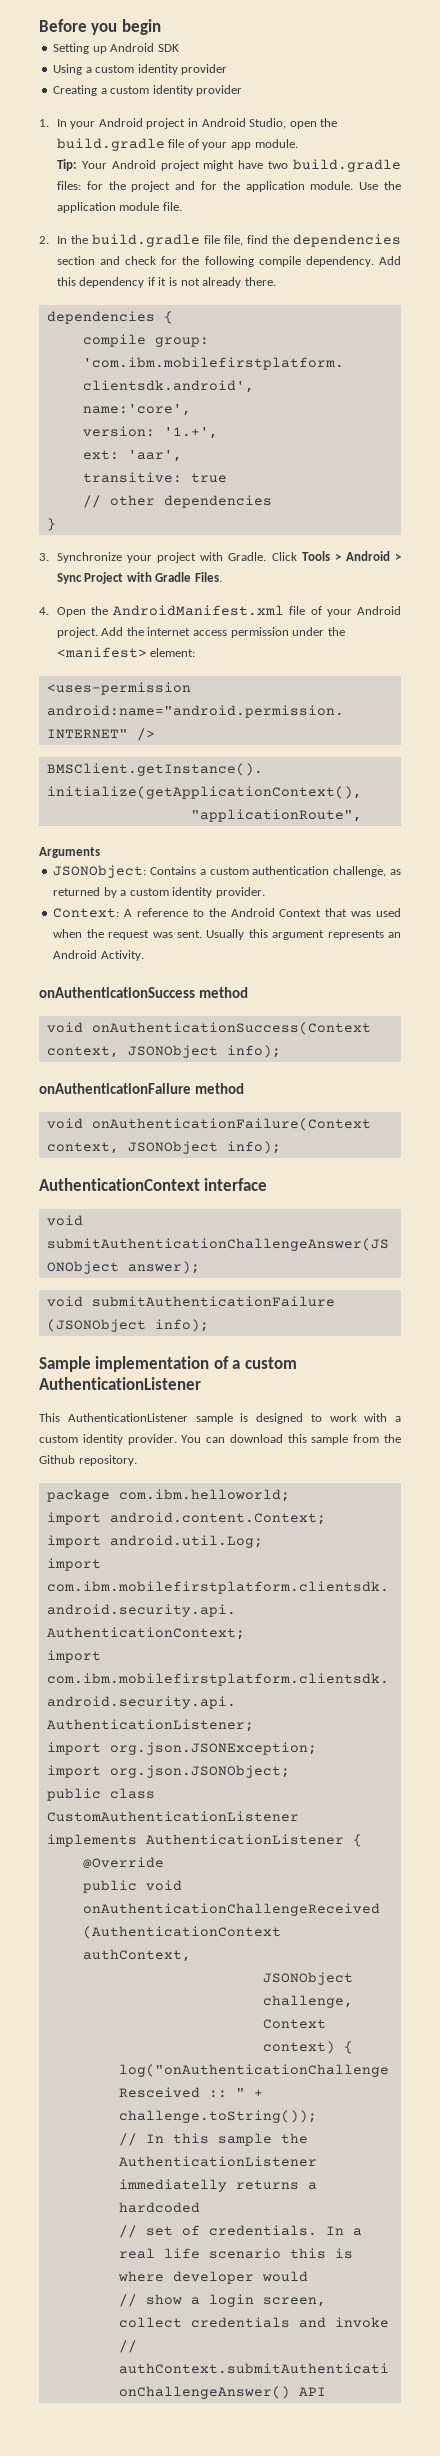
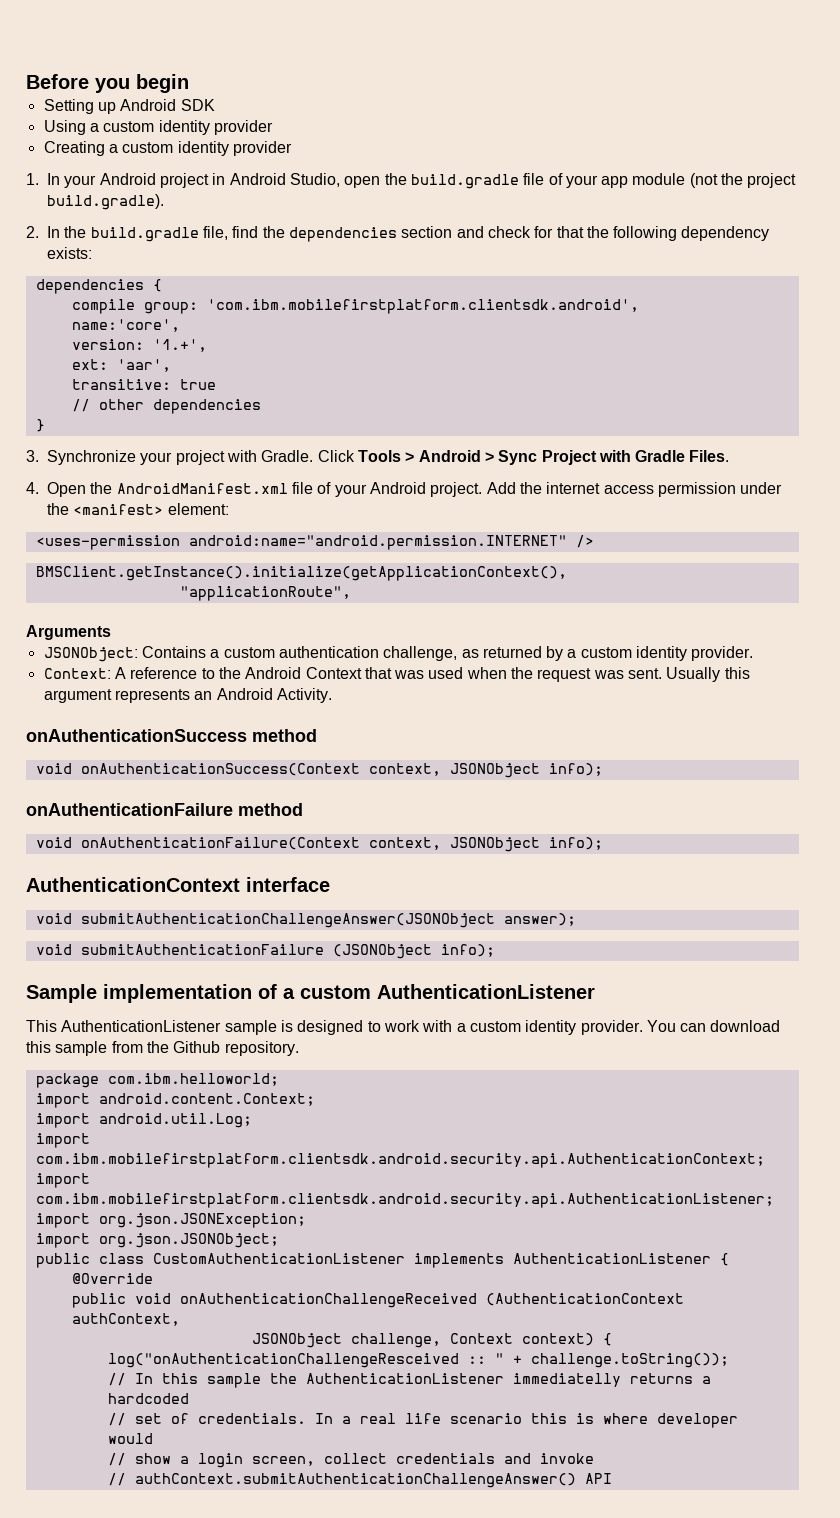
- 1. In your Android project in Android Studio, open the build.gradle file of your app module.
- Tip: Your Android project might have two build.gradle files: for the project and for the application module. Use the application module file.
+ 1. In your Android project in Android Studio, open the build.gradle file of your app module (not the project build.gradle).
- 2. In the build.gradle file file, find the dependencies section and check for the following compile dependency. Add this dependency if it is not already there.
+ 2. In the build.gradle file, find the dependencies section and check for that the following dependency exists:

